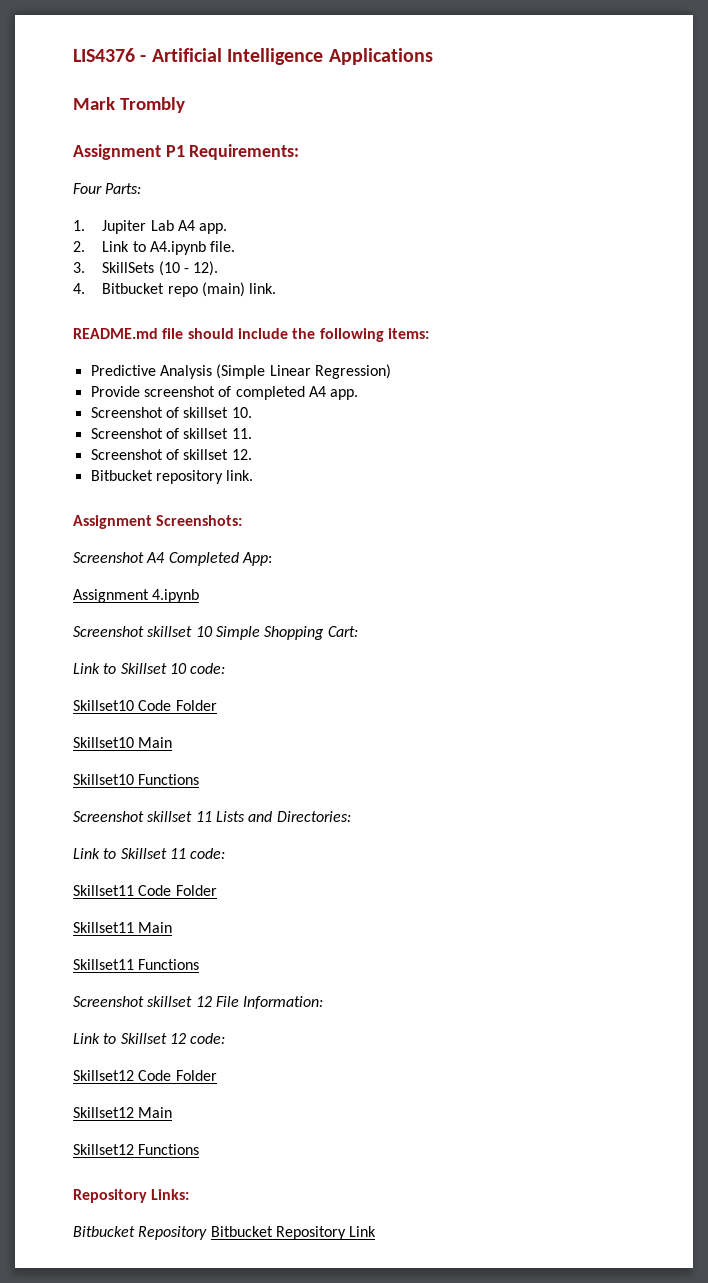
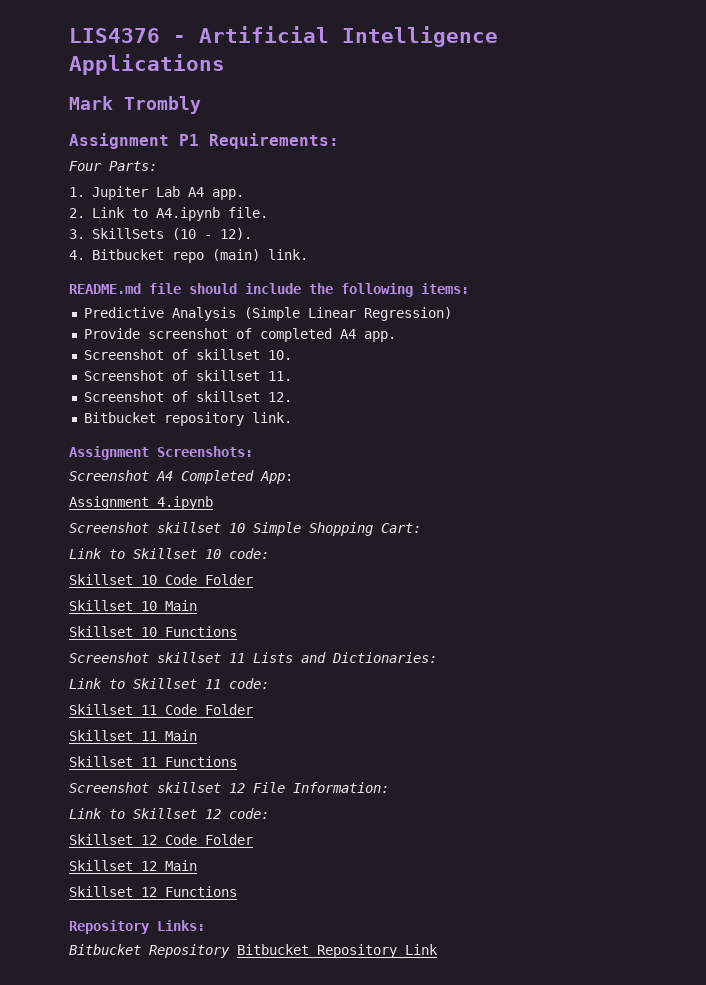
- Skillset10 Code Folder
- Skillset10 Main
- Skillset10 Functions
+ Skillset 10 Code Folder
+ Skillset 10 Main
+ Skillset 10 Functions
- Screenshot skillset 11 Lists and Directories:
+ Screenshot skillset 11 Lists and Dictionaries:
- Skillset11 Code Folder
- Skillset11 Main
- Skillset11 Functions
+ Skillset 11 Code Folder
+ Skillset 11 Main
+ Skillset 11 Functions
- Skillset12 Code Folder
- Skillset12 Main
- Skillset12 Functions
+ Skillset 12 Code Folder
+ Skillset 12 Main
+ Skillset 12 Functions

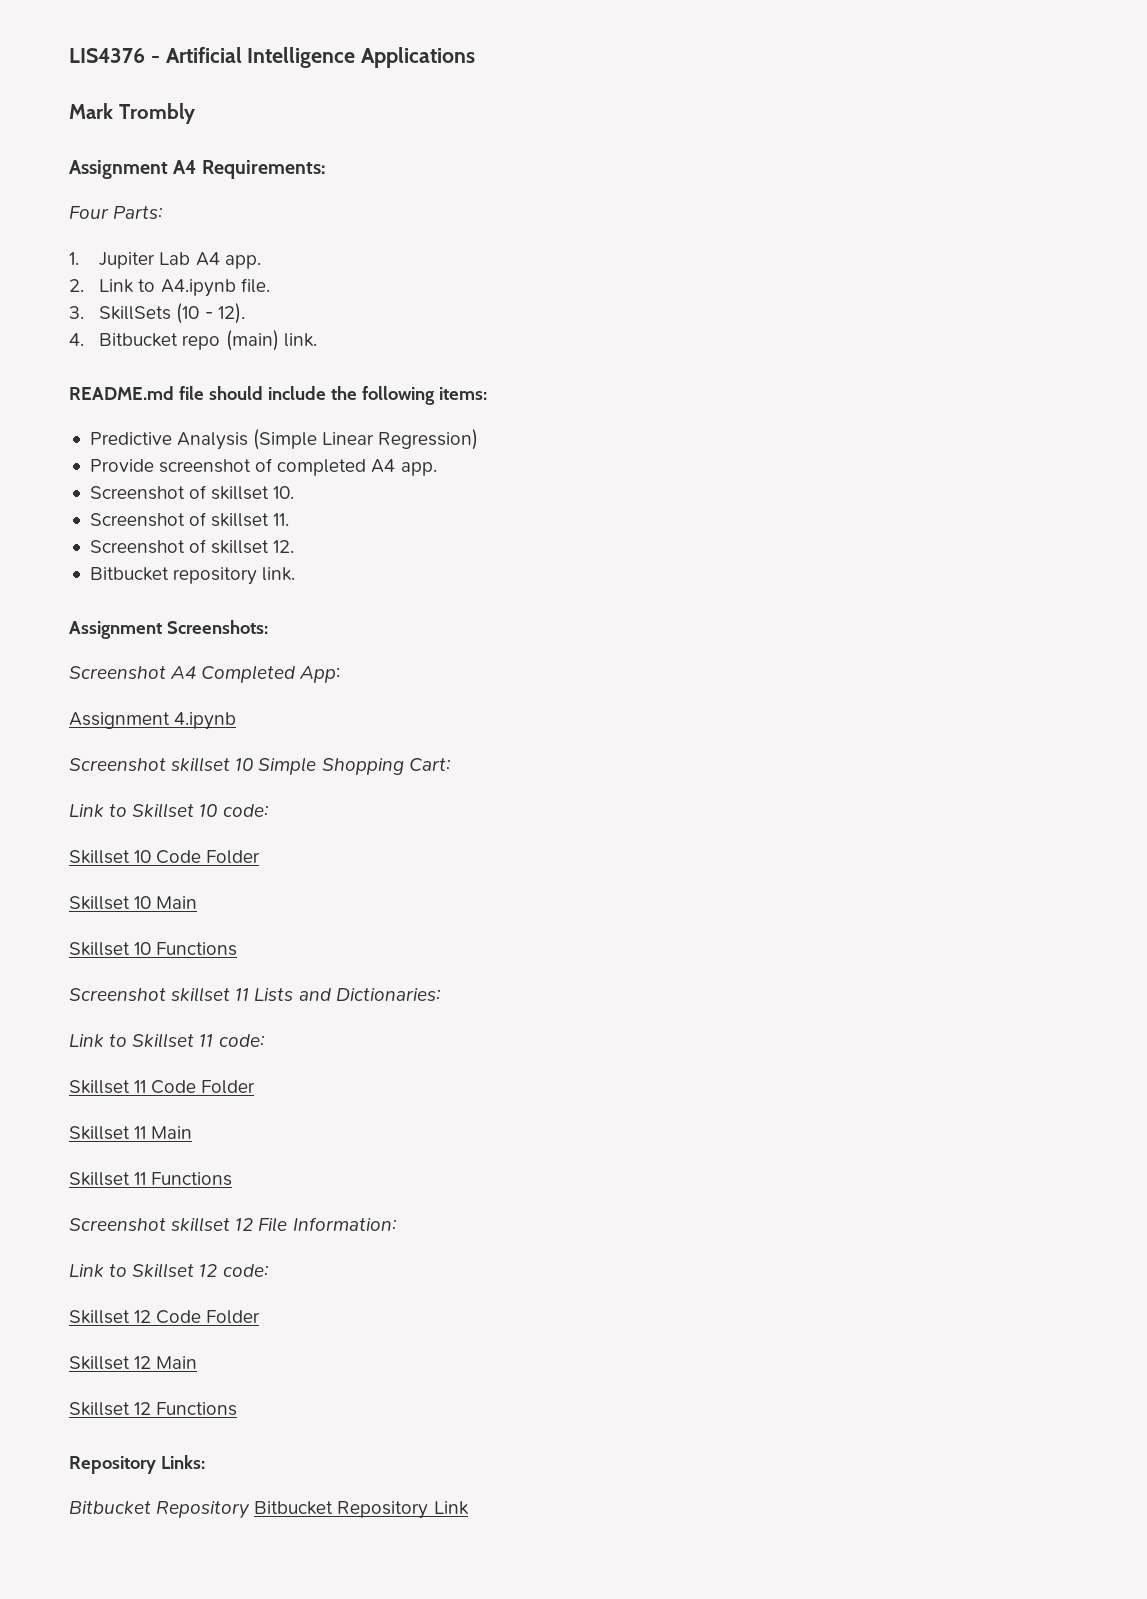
- Assignment P1 Requirements:
+ Assignment A4 Requirements:

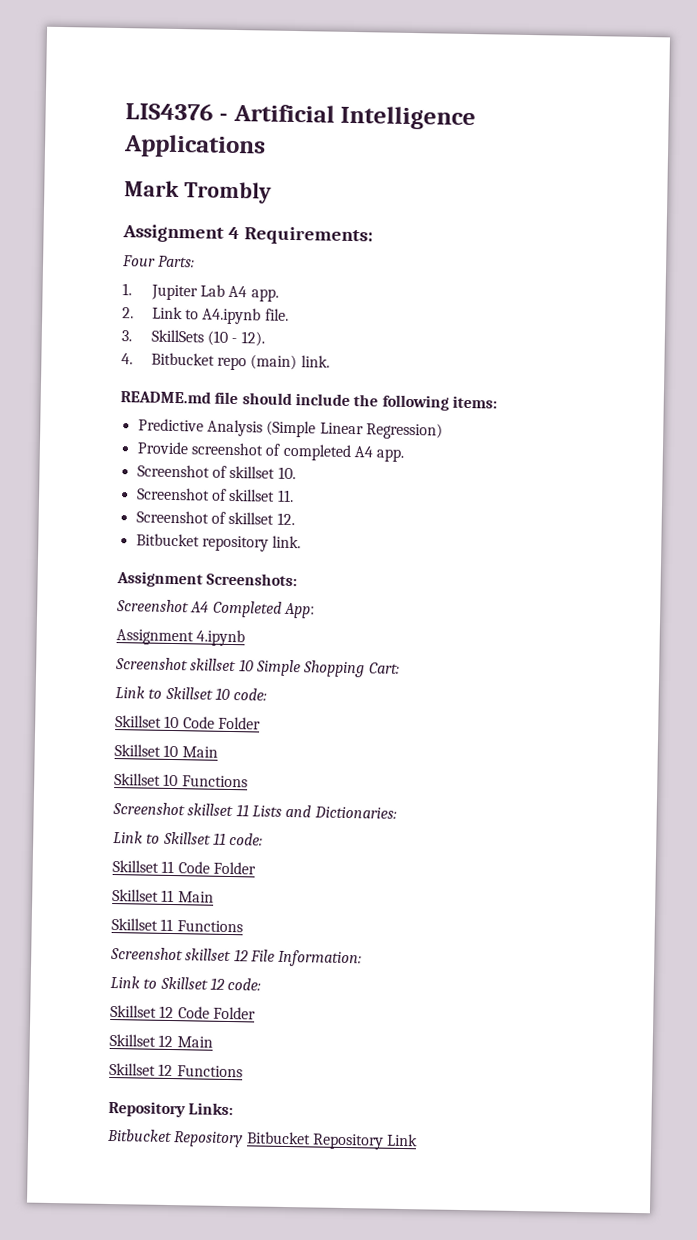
- Assignment A4 Requirements:
+ Assignment 4 Requirements:

